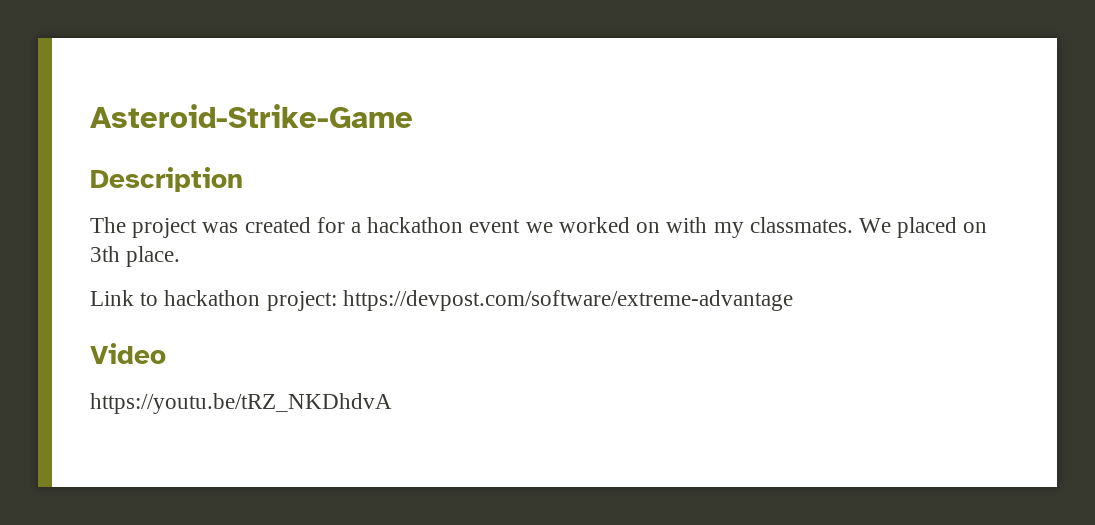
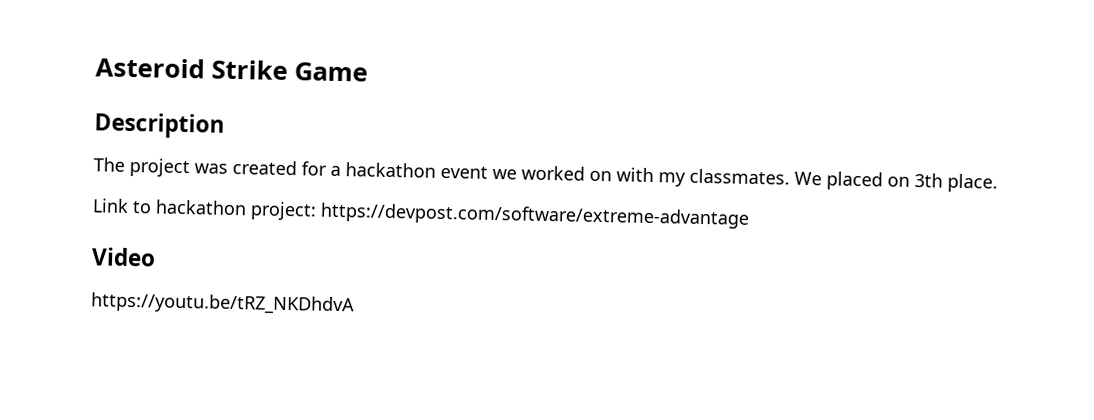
- Asteroid-Strike-Game
+ Asteroid Strike Game

